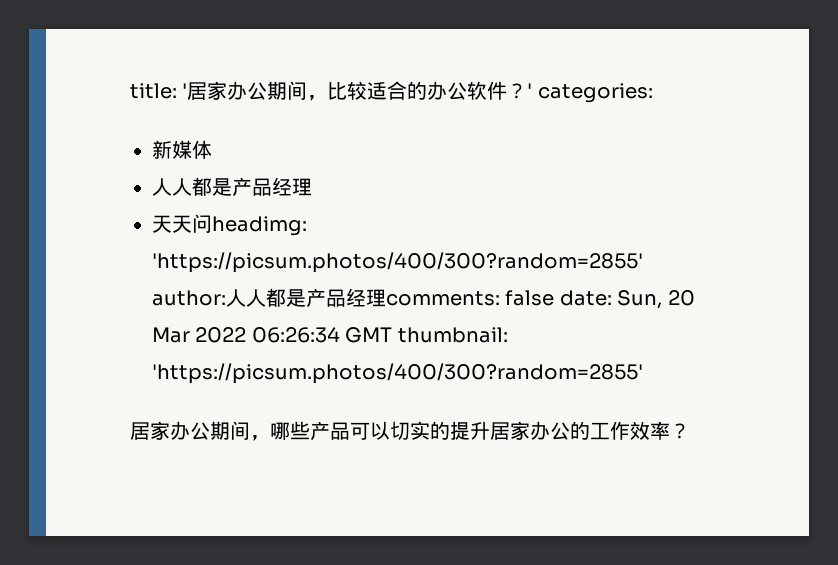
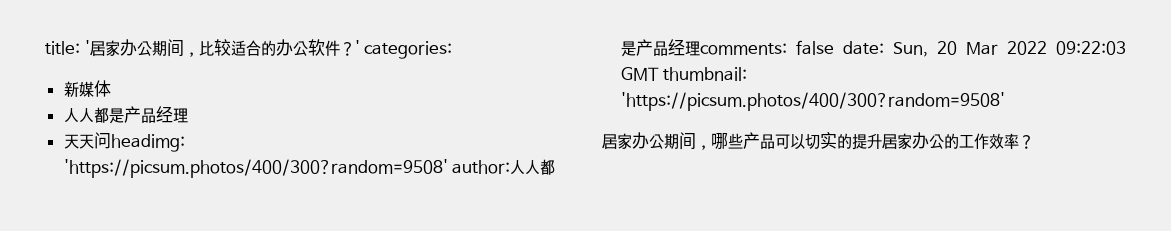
- 天天问headimg: 'https://picsum.photos/400/300?random=2855' author:人人都是产品经理comments: false date: Sun, 20 Mar 2022 06:26:34 GMT thumbnail: 'https://picsum.photos/400/300?random=2855'
+ 天天问headimg: 'https://picsum.photos/400/300?random=9508' author:人人都是产品经理comments: false date: Sun, 20 Mar 2022 09:22:03 GMT thumbnail: 'https://picsum.photos/400/300?random=9508'

